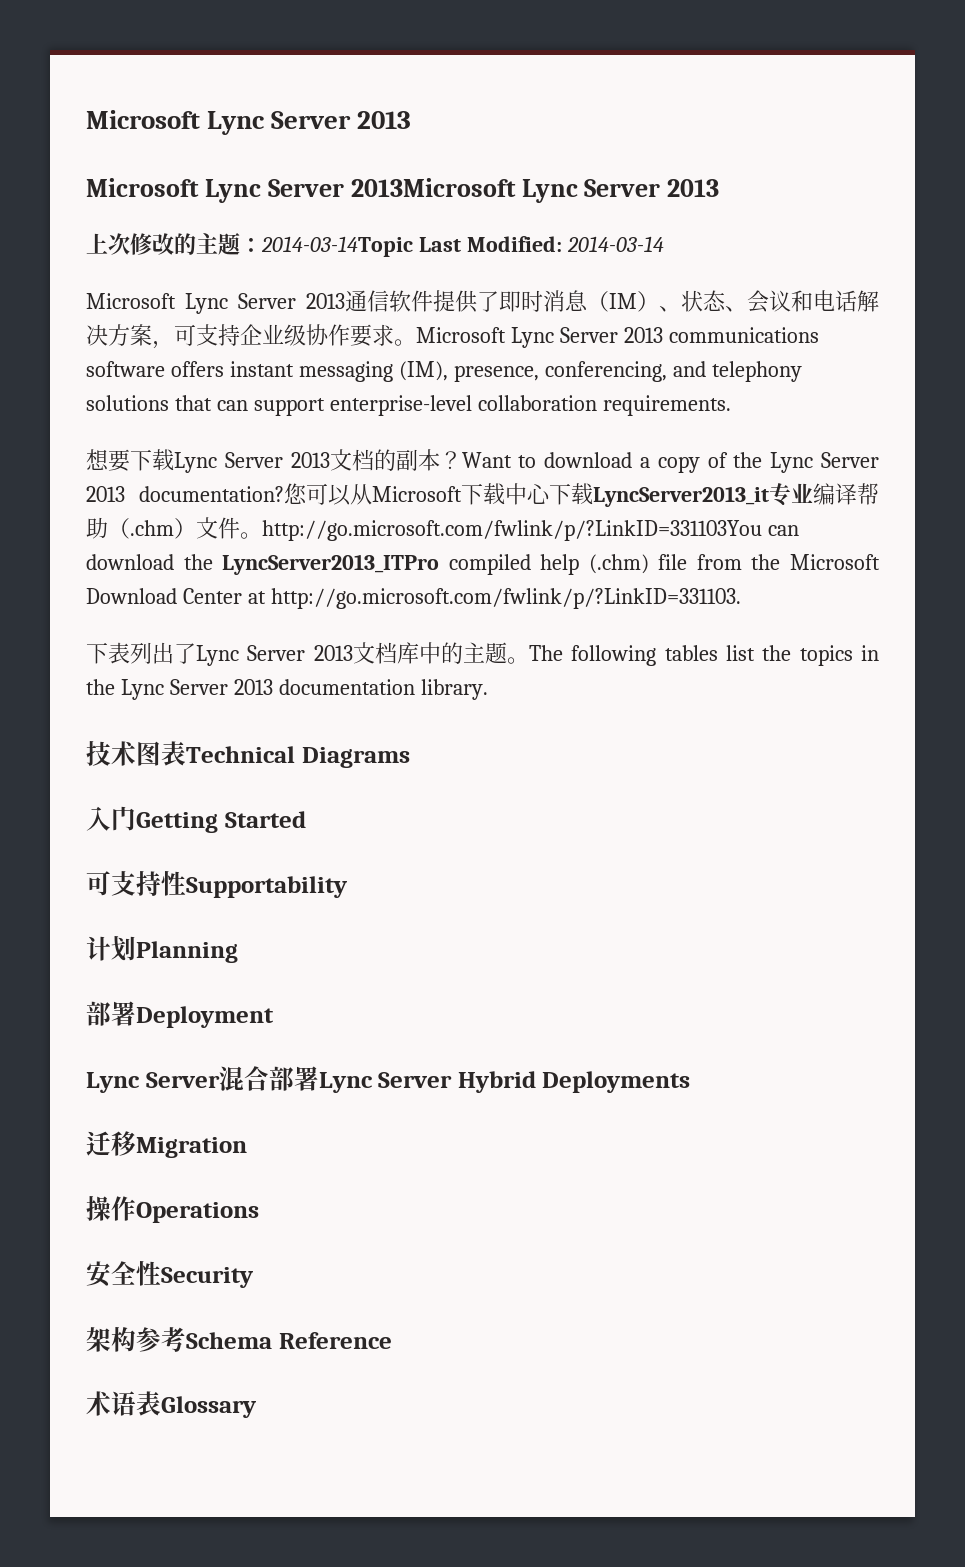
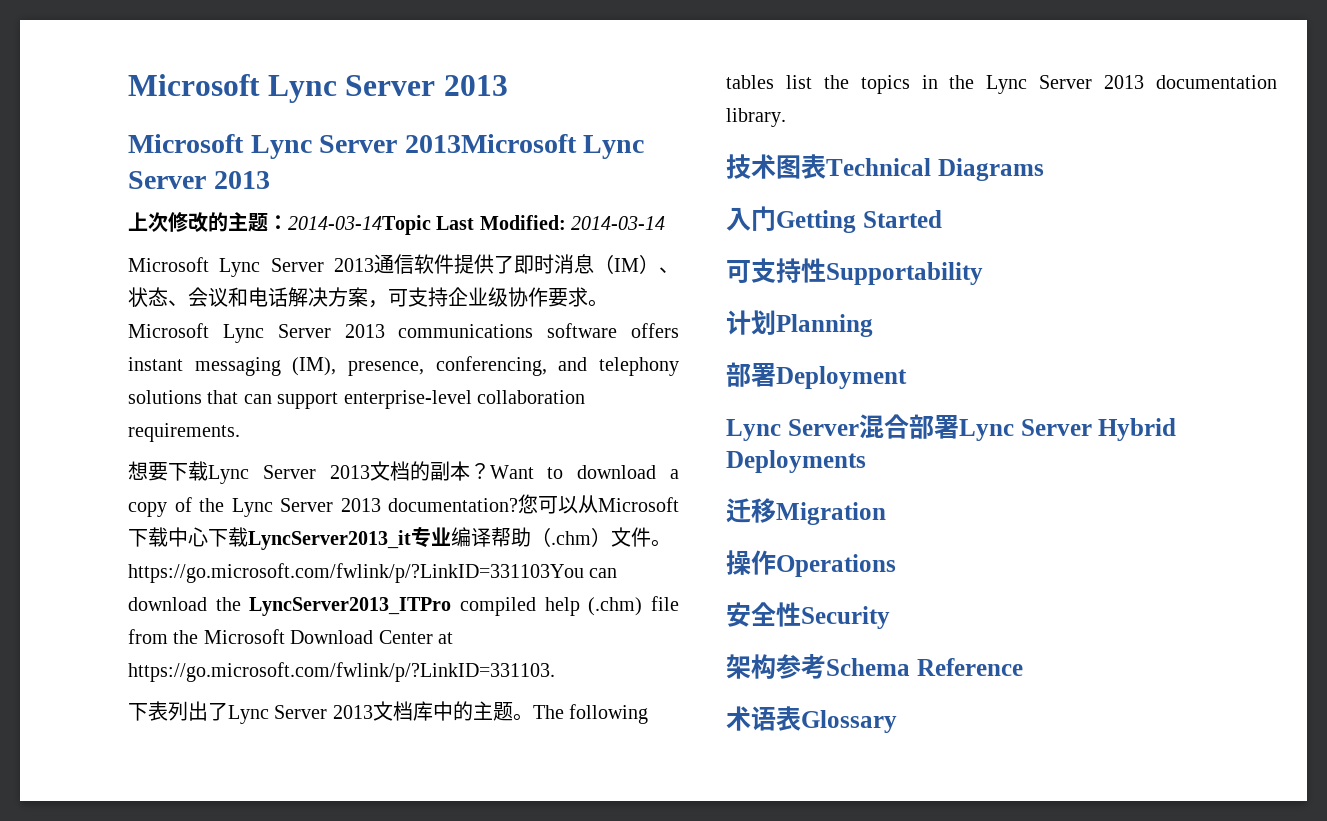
- 您可以从Microsoft下载中心下载LyncServer2013_it专业编译帮助（.chm）文件。http://go.microsoft.com/fwlink/p/?LinkID=331103You can download the LyncServer2013_ITPro compiled help (.chm) file from the Microsoft Download Center at http://go.microsoft.com/fwlink/p/?LinkID=331103.
+ 您可以从Microsoft下载中心下载LyncServer2013_it专业编译帮助（.chm）文件。https://go.microsoft.com/fwlink/p/?LinkID=331103You can download the LyncServer2013_ITPro compiled help (.chm) file from the Microsoft Download Center at https://go.microsoft.com/fwlink/p/?LinkID=331103.

